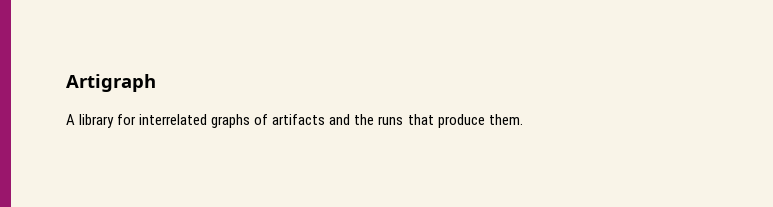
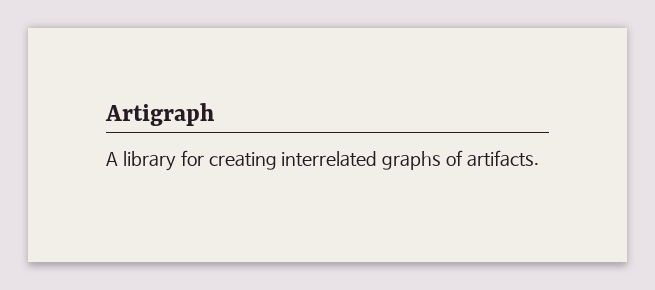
- A library for interrelated graphs of artifacts and the runs that produce them.
+ A library for creating interrelated graphs of artifacts.

